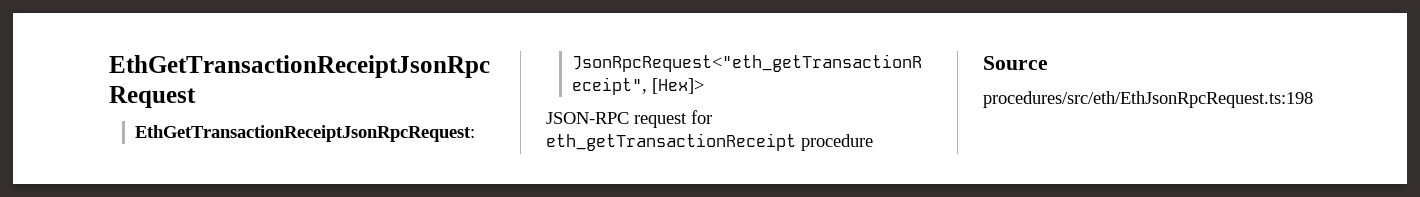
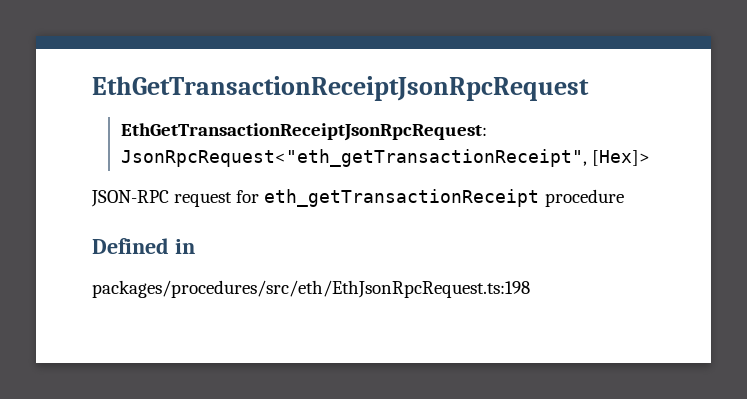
- Source
- procedures/src/eth/EthJsonRpcRequest.ts:198
+ Defined in
+ packages/procedures/src/eth/EthJsonRpcRequest.ts:198

